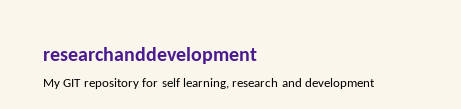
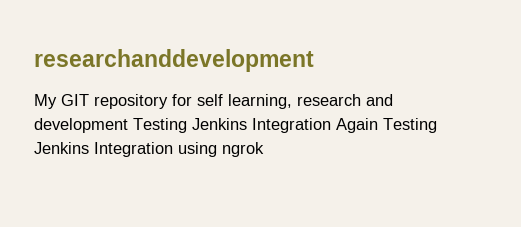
- My GIT repository for self learning, research and development
+ My GIT repository for self learning, research and development Testing Jenkins Integration Again Testing Jenkins Integration using ngrok

